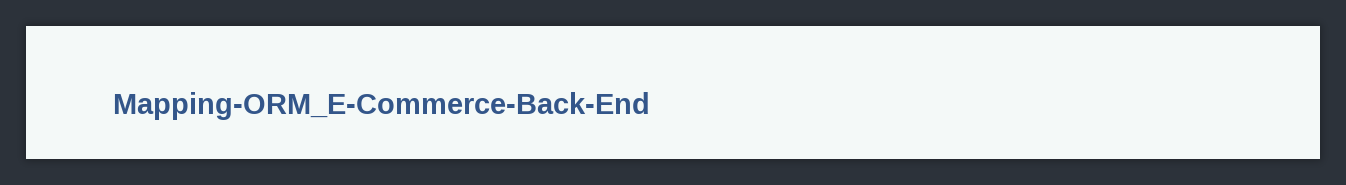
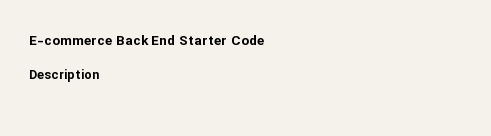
- Mapping-ORM_E-Commerce-Back-End
+ E-commerce Back End Starter Code
+ Description

